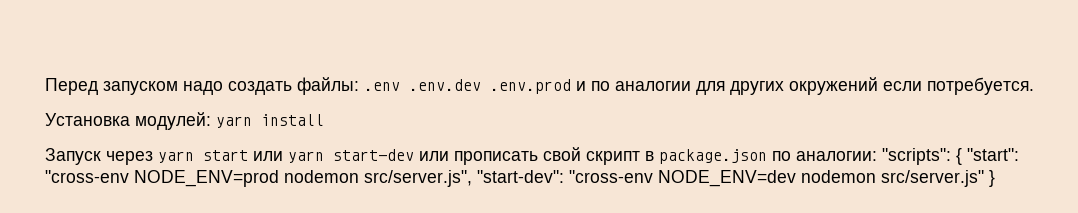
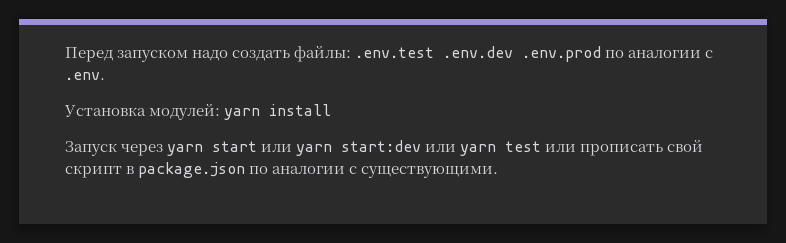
- Перед запуском надо создать файлы: .env .env.dev .env.prod и по аналогии для других окружений если потребуется.
+ Перед запуском надо создать файлы: .env.test .env.dev .env.prod по аналогии с .env.
- Запуск через yarn start или yarn start-dev или прописать свой скрипт в package.json по аналогии: "scripts": { "start": "cross-env NODE_ENV=prod nodemon src/server.js", "start-dev": "cross-env NODE_ENV=dev nodemon src/server.js" }
+ Запуск через yarn start или yarn start:dev или yarn test или прописать свой скрипт в package.json по аналогии c существующими.

